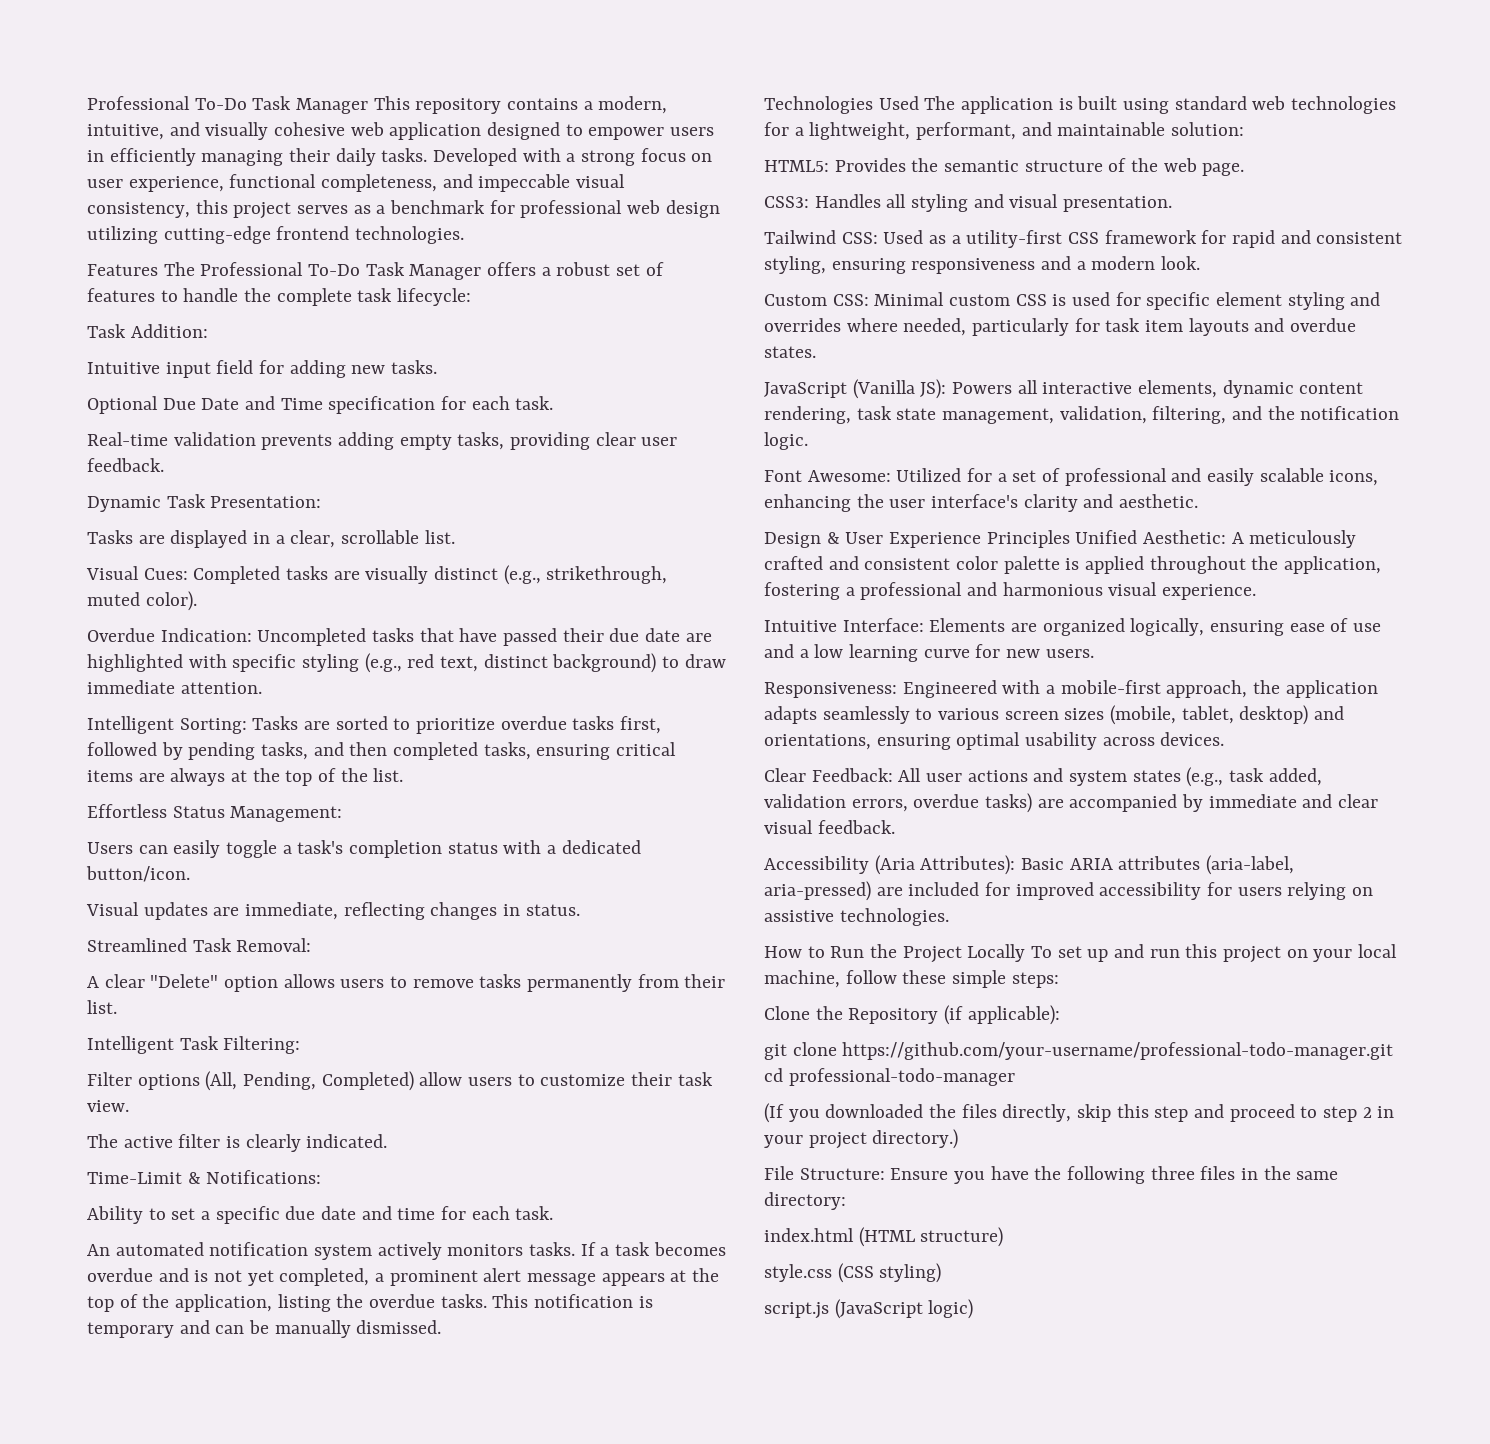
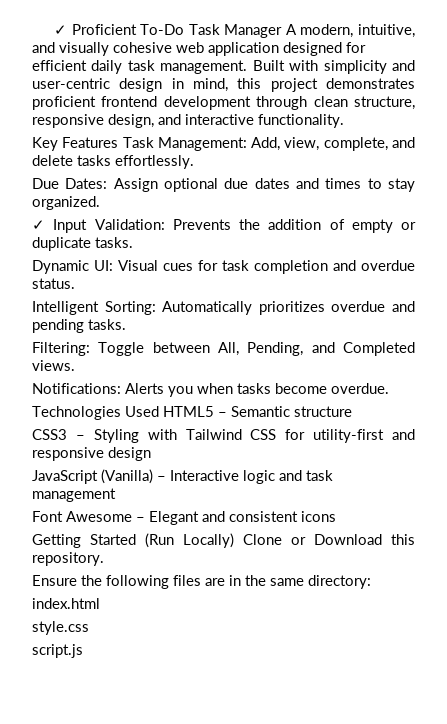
- Professional To-Do Task Manager This repository contains a modern, intuitive, and visually cohesive web application designed to empower users in efficiently managing their daily tasks. Developed with a strong focus on user experience, functional completeness, and impeccable visual consistency, this project serves as a benchmark for professional web design utilizing cutting-edge frontend technologies.
- Features The Professional To-Do Task Manager offers a robust set of features to handle the complete task lifecycle:
- Task Addition:
- Intuitive input field for adding new tasks.
- Optional Due Date and Time specification for each task.
- Real-time validation prevents adding empty tasks, providing clear user feedback.
- Dynamic Task Presentation:
- Tasks are displayed in a clear, scrollable list.
- Visual Cues: Completed tasks are visually distinct (e.g., strikethrough, muted color).
- Overdue Indication: Uncompleted tasks that have passed their due date are highlighted with specific styling (e.g., red text, distinct background) to draw immediate attention.
- Intelligent Sorting: Tasks are sorted to prioritize overdue tasks first, followed by pending tasks, and then completed tasks, ensuring critical items are always at the top of the list.
- Effortless Status Management:
- Users can easily toggle a task's completion status with a dedicated button/icon.
- Visual updates are immediate, reflecting changes in status.
- Streamlined Task Removal:
- A clear "Delete" option allows users to remove tasks permanently from their list.
- Intelligent Task Filtering:
- Filter options (All, Pending, Completed) allow users to customize their task view.
- The active filter is clearly indicated.
- Time-Limit & Notifications:
- Ability to set a specific due date and time for each task.
- An automated notification system actively monitors tasks. If a task becomes overdue and is not yet completed, a prominent alert message appears at the top of the application, listing the overdue tasks. This notification is temporary and can be manually dismissed.
- Technologies Used The application is built using standard web technologies for a lightweight, performant, and maintainable solution:
- HTML5: Provides the semantic structure of the web page.
- CSS3: Handles all styling and visual presentation.
- Tailwind CSS: Used as a utility-first CSS framework for rapid and consistent styling, ensuring responsiveness and a modern look.
- Custom CSS: Minimal custom CSS is used for specific element styling and overrides where needed, particularly for task item layouts and overdue states.
- JavaScript (Vanilla JS): Powers all interactive elements, dynamic content rendering, task state management, validation, filtering, and the notification logic.
- Font Awesome: Utilized for a set of professional and easily scalable icons, enhancing the user interface's clarity and aesthetic.
- Design & User Experience Principles Unified Aesthetic: A meticulously crafted and consistent color palette is applied throughout the application, fostering a professional and harmonious visual experience.
- Intuitive Interface: Elements are organized logically, ensuring ease of use and a low learning curve for new users.
- Responsiveness: Engineered with a mobile-first approach, the application adapts seamlessly to various screen sizes (mobile, tablet, desktop) and orientations, ensuring optimal usability across devices.
- Clear Feedback: All user actions and system states (e.g., task added, validation errors, overdue tasks) are accompanied by immediate and clear visual feedback.
- Accessibility (Aria Attributes): Basic ARIA attributes (aria-label, aria-pressed) are included for improved accessibility for users relying on assistive technologies.
- How to Run the Project Locally To set up and run this project on your local machine, follow these simple steps:
- Clone the Repository (if applicable):
- git clone https://github.com/your-username/professional-todo-manager.git cd professional-todo-manager
- (If you downloaded the files directly, skip this step and proceed to step 2 in your project directory.)
- File Structure: Ensure you have the following three files in the same directory:
+ ✓ Proficient To-Do Task Manager A modern, intuitive, and visually cohesive web application designed for efficient daily task management. Built with simplicity and user-centric design in mind, this project demonstrates proficient frontend development through clean structure, responsive design, and interactive functionality.
+ Key Features Task Management: Add, view, complete, and delete tasks effortlessly.
+ Due Dates: Assign optional due dates and times to stay organized.
+ ✓ Input Validation: Prevents the addition of empty or duplicate tasks.
+ Dynamic UI: Visual cues for task completion and overdue status.
+ Intelligent Sorting: Automatically prioritizes overdue and pending tasks.
+ Filtering: Toggle between All, Pending, and Completed views.
+ Notifications: Alerts you when tasks become overdue.
+ Technologies Used HTML5 – Semantic structure
+ CSS3 – Styling with Tailwind CSS for utility-first and responsive design
+ JavaScript (Vanilla) – Interactive logic and task management
+ Font Awesome – Elegant and consistent icons
+ Getting Started (Run Locally) Clone or Download this repository.
+ Ensure the following files are in the same directory:
- index.html (HTML structure)
+ index.html
- style.css (CSS styling)
+ style.css
- script.js (JavaScript logic)
+ script.js

